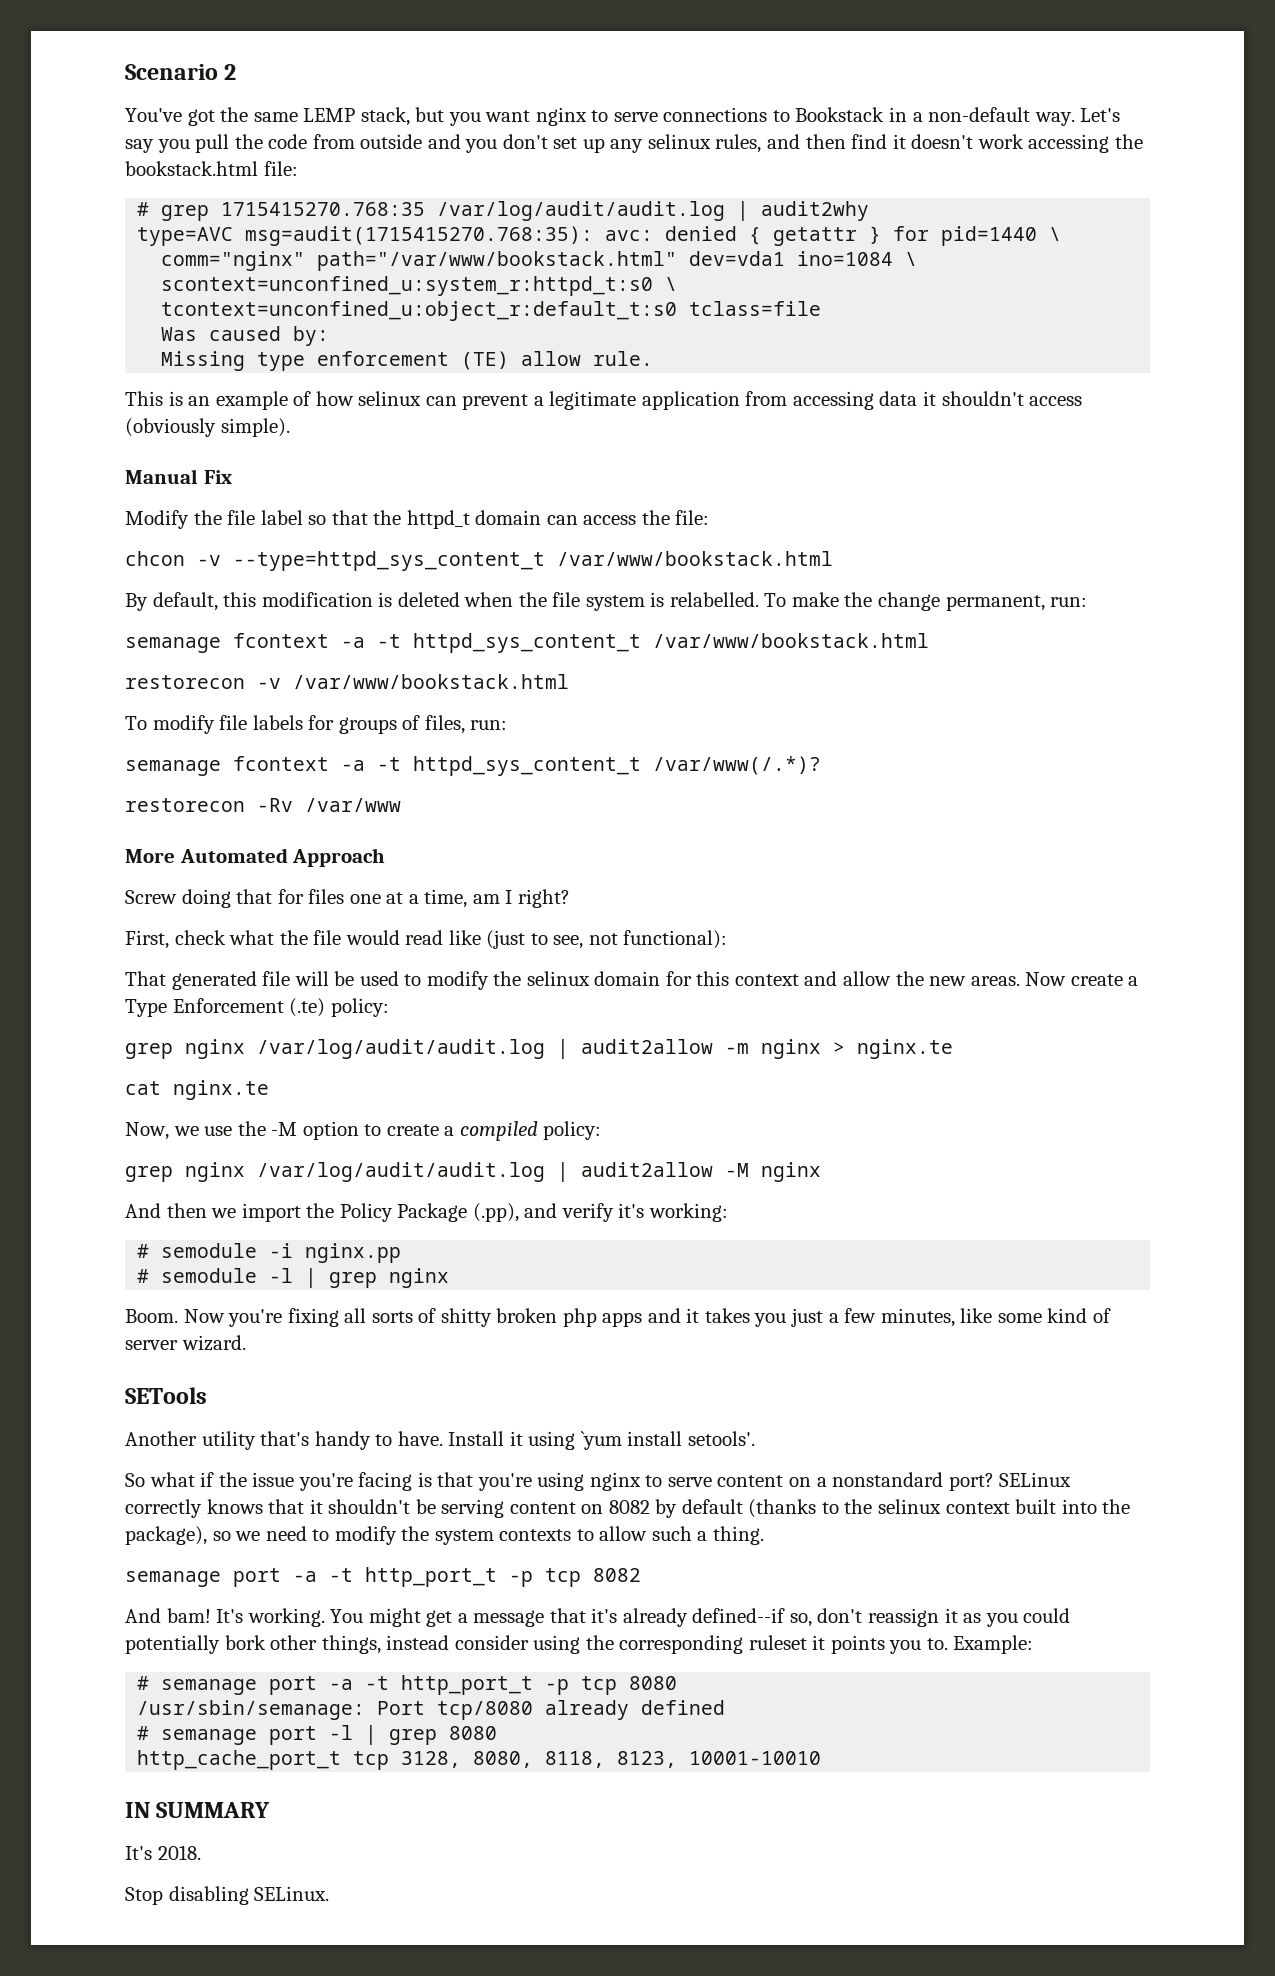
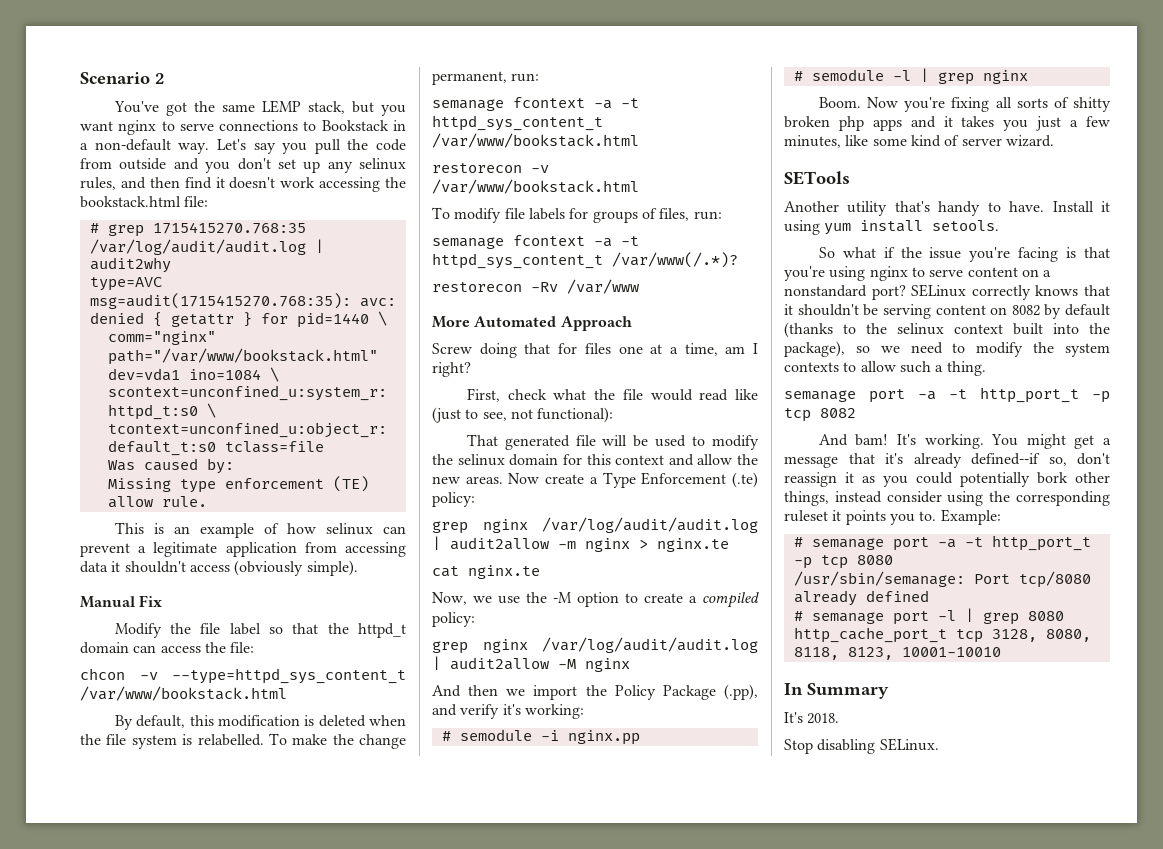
- Install it using `yum install setools'.
+ Install it using yum install setools.
- IN SUMMARY
+ In Summary

